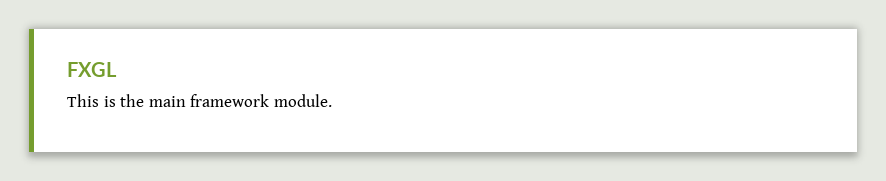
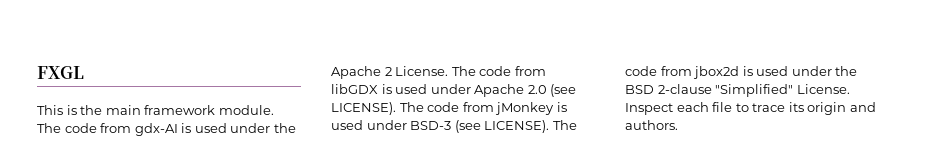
+ The code from gdx-AI is used under the Apache 2 License. The code from libGDX is used under Apache 2.0 (see LICENSE). The code from jMonkey is used under BSD-3 (see LICENSE). The code from jbox2d is used under the BSD 2-clause "Simplified" License. Inspect each file to trace its origin and authors.

